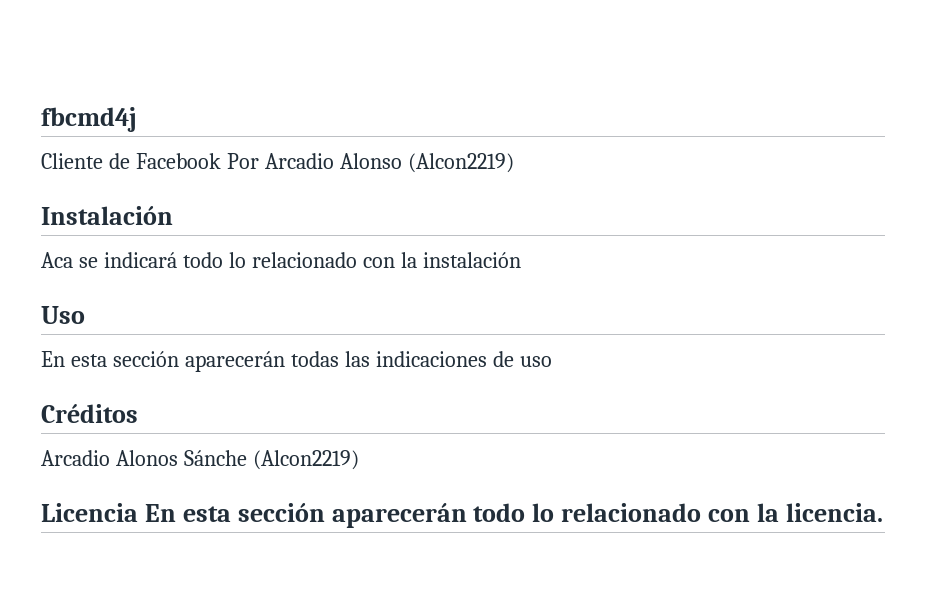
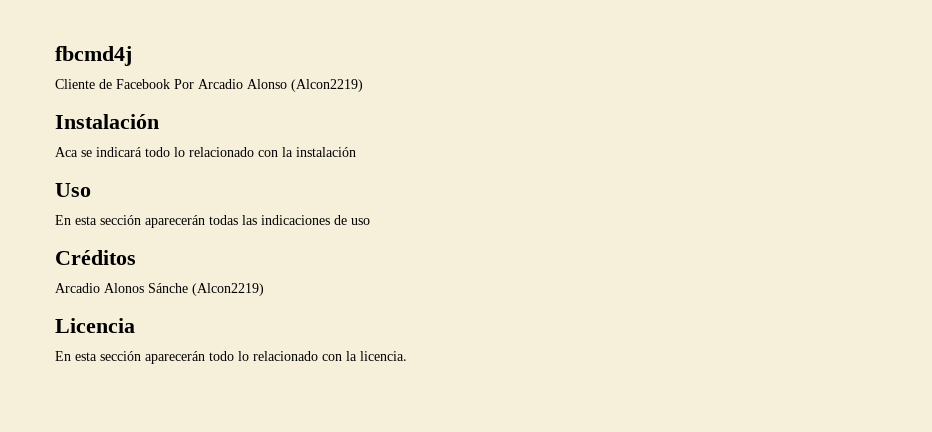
- Licencia En esta sección aparecerán todo lo relacionado con la licencia.
+ Licencia
+ En esta sección aparecerán todo lo relacionado con la licencia.

